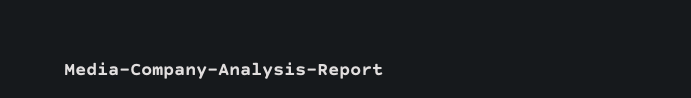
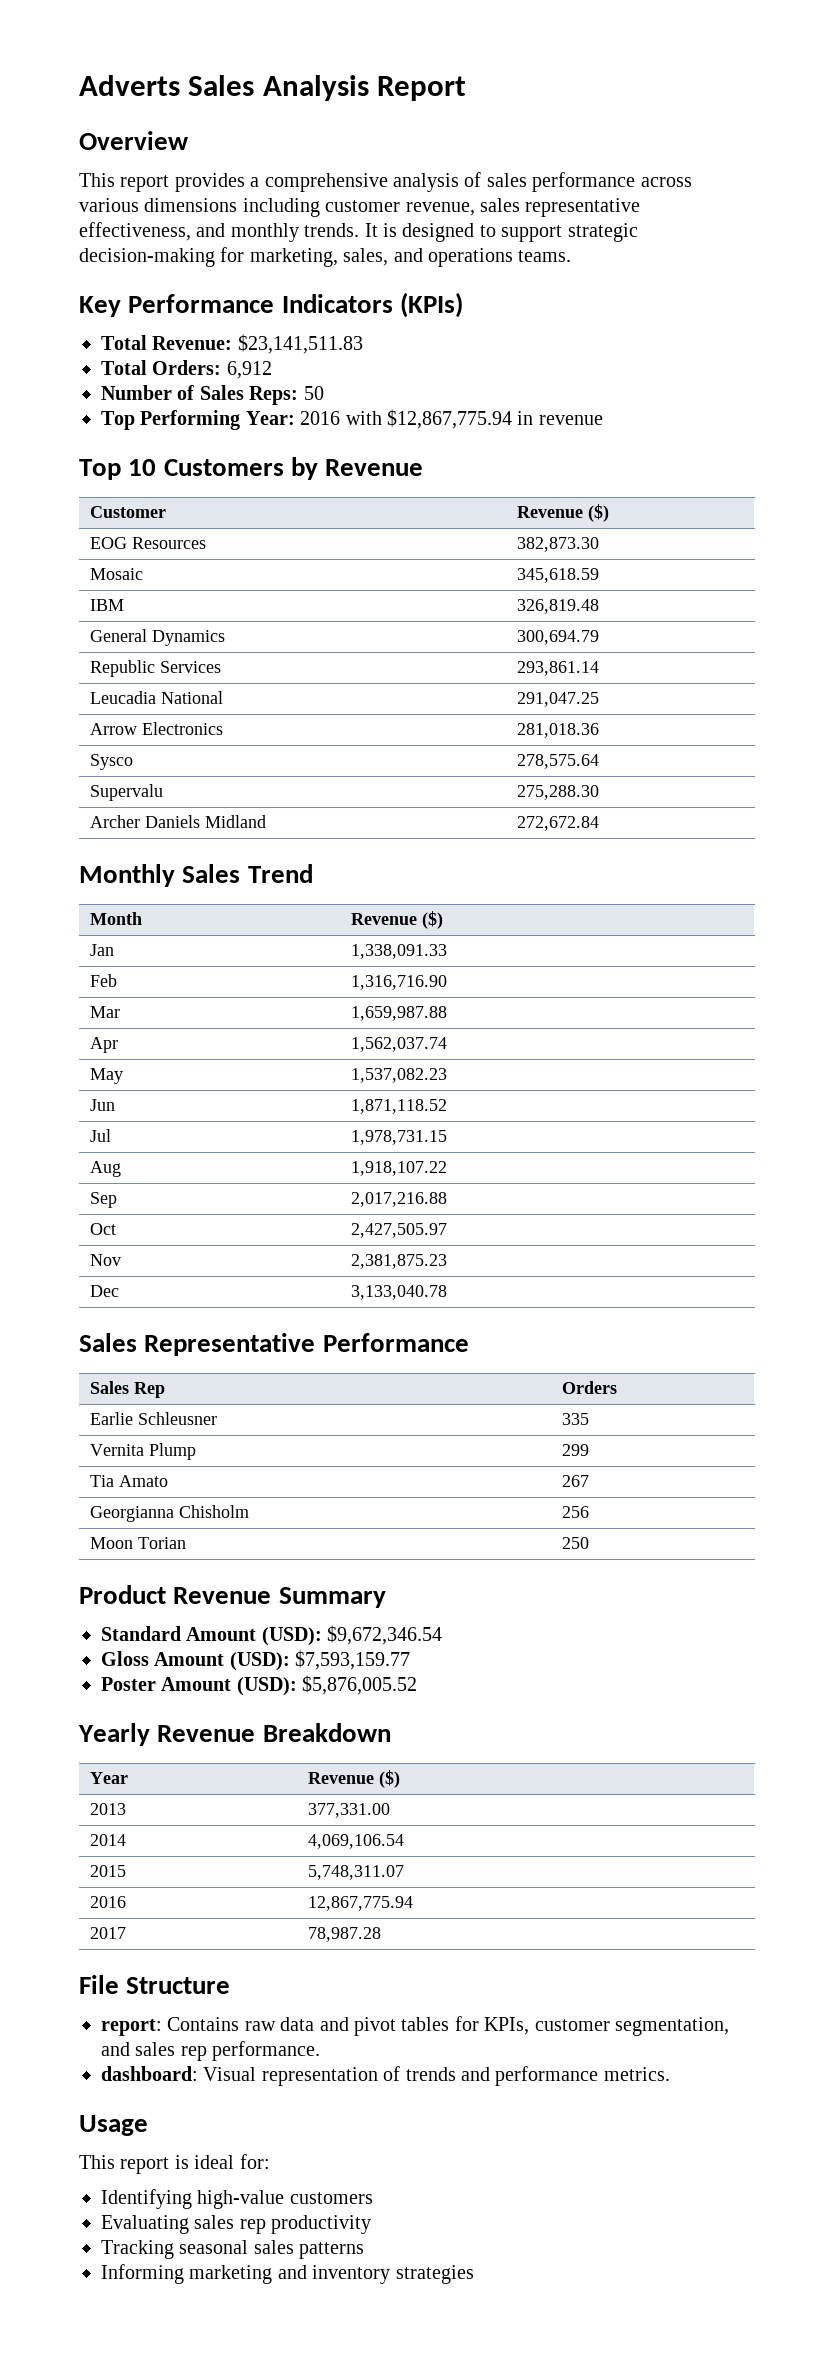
- Media-Company-Analysis-Report
+ Adverts Sales Analysis Report
+ Overview
+ This report provides a comprehensive analysis of sales performance across various dimensions including customer revenue, sales representative effectiveness, and monthly trends. It is designed to support strategic decision-making for marketing, sales, and operations teams.
+ Key Performance Indicators (KPIs)
+ Total Revenue: $23,141,511.83
+ Total Orders: 6,912
+ Number of Sales Reps: 50
+ Top Performing Year: 2016 with $12,867,775.94 in revenue
+ Top 10 Customers by Revenue
+ Customer | Revenue ($)
+ EOG Resources | 382,873.30
+ Mosaic | 345,618.59
+ IBM | 326,819.48
+ General Dynamics | 300,694.79
+ Republic Services | 293,861.14
+ Leucadia National | 291,047.25
+ Arrow Electronics | 281,018.36
+ Sysco | 278,575.64
+ Supervalu | 275,288.30
+ Archer Daniels Midland | 272,672.84
+ Monthly Sales Trend
+ Month | Revenue ($)
+ Jan | 1,338,091.33
+ Feb | 1,316,716.90
+ Mar | 1,659,987.88
+ Apr | 1,562,037.74
+ May | 1,537,082.23
+ Jun | 1,871,118.52
+ Jul | 1,978,731.15
+ Aug | 1,918,107.22
+ Sep | 2,017,216.88
+ Oct | 2,427,505.97
+ Nov | 2,381,875.23
+ Dec | 3,133,040.78
+ Sales Representative Performance
+ Sales Rep | Orders
+ Earlie Schleusner | 335
+ Vernita Plump | 299
+ Tia Amato | 267
+ Georgianna Chisholm | 256
+ Moon Torian | 250
+ Product Revenue Summary
+ Standard Amount (USD): $9,672,346.54
+ Gloss Amount (USD): $7,593,159.77
+ Poster Amount (USD): $5,876,005.52
+ Yearly Revenue Breakdown
+ Year | Revenue ($)
+ 2013 | 377,331.00
+ 2014 | 4,069,106.54
+ 2015 | 5,748,311.07
+ 2016 | 12,867,775.94
+ 2017 | 78,987.28
+ File Structure
+ report: Contains raw data and pivot tables for KPIs, customer segmentation, and sales rep performance.
+ dashboard: Visual representation of trends and performance metrics.
+ Usage
+ This report is ideal for:
+ Identifying high-value customers
+ Evaluating sales rep productivity
+ Tracking seasonal sales patterns
+ Informing marketing and inventory strategies

